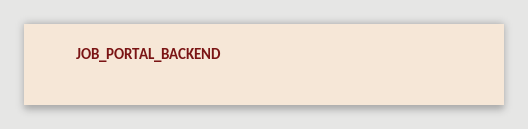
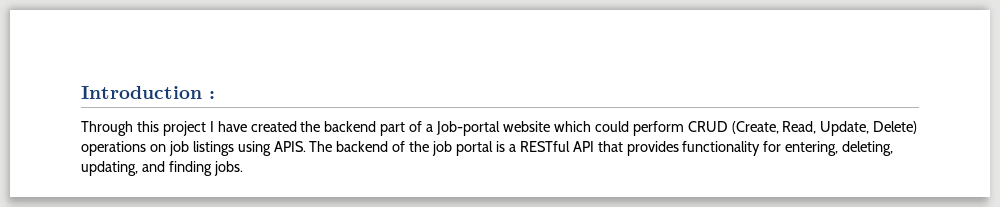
- JOB_PORTAL_BACKEND
+ Introduction :
+ Through this project I have created the backend part of a Job-portal website which could perform CRUD (Create, Read, Update, Delete) operations on job listings using APIS. The backend of the job portal is a RESTful API that provides functionality for entering, deleting, updating, and finding jobs.

